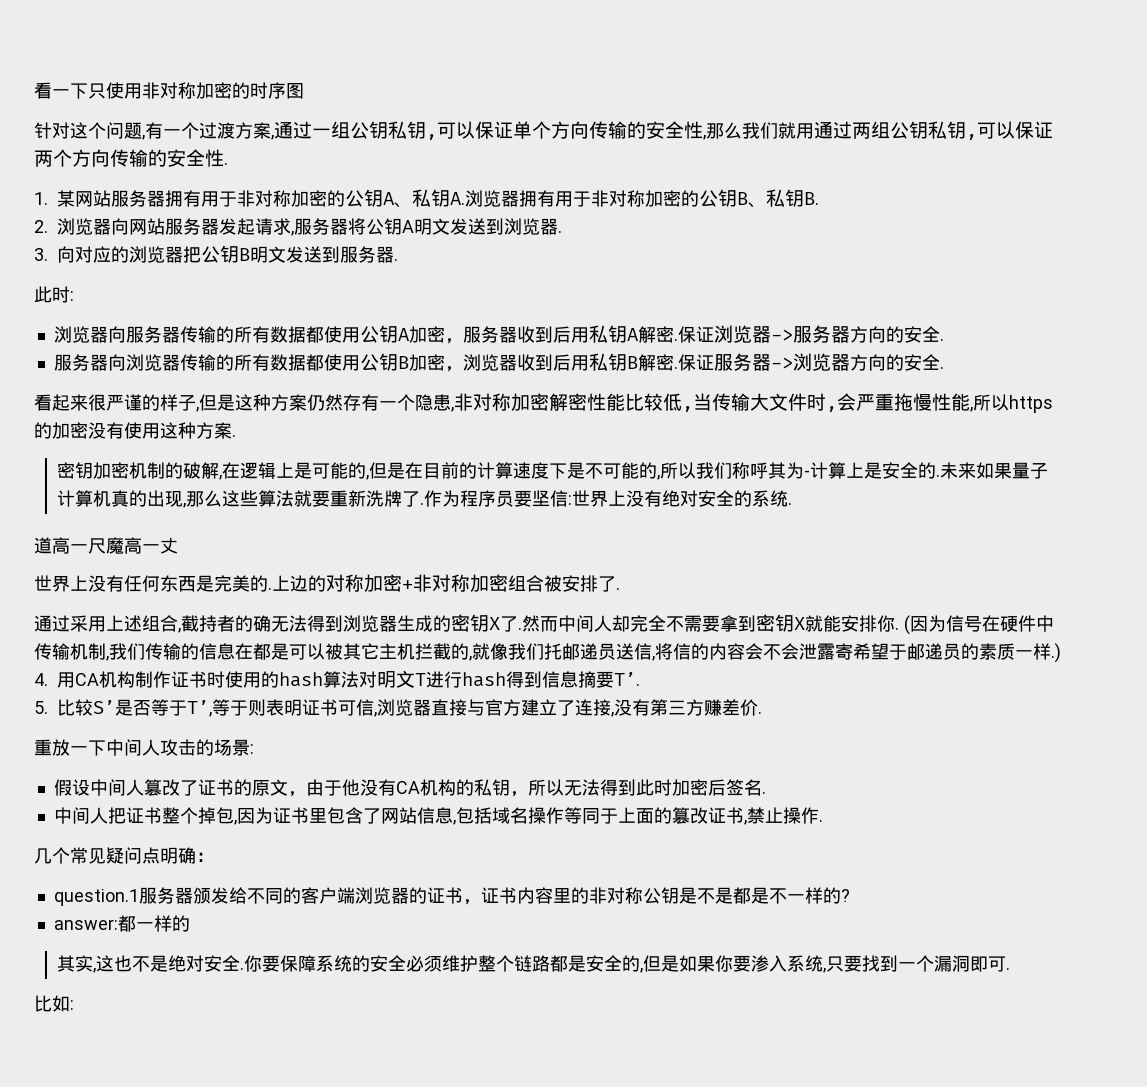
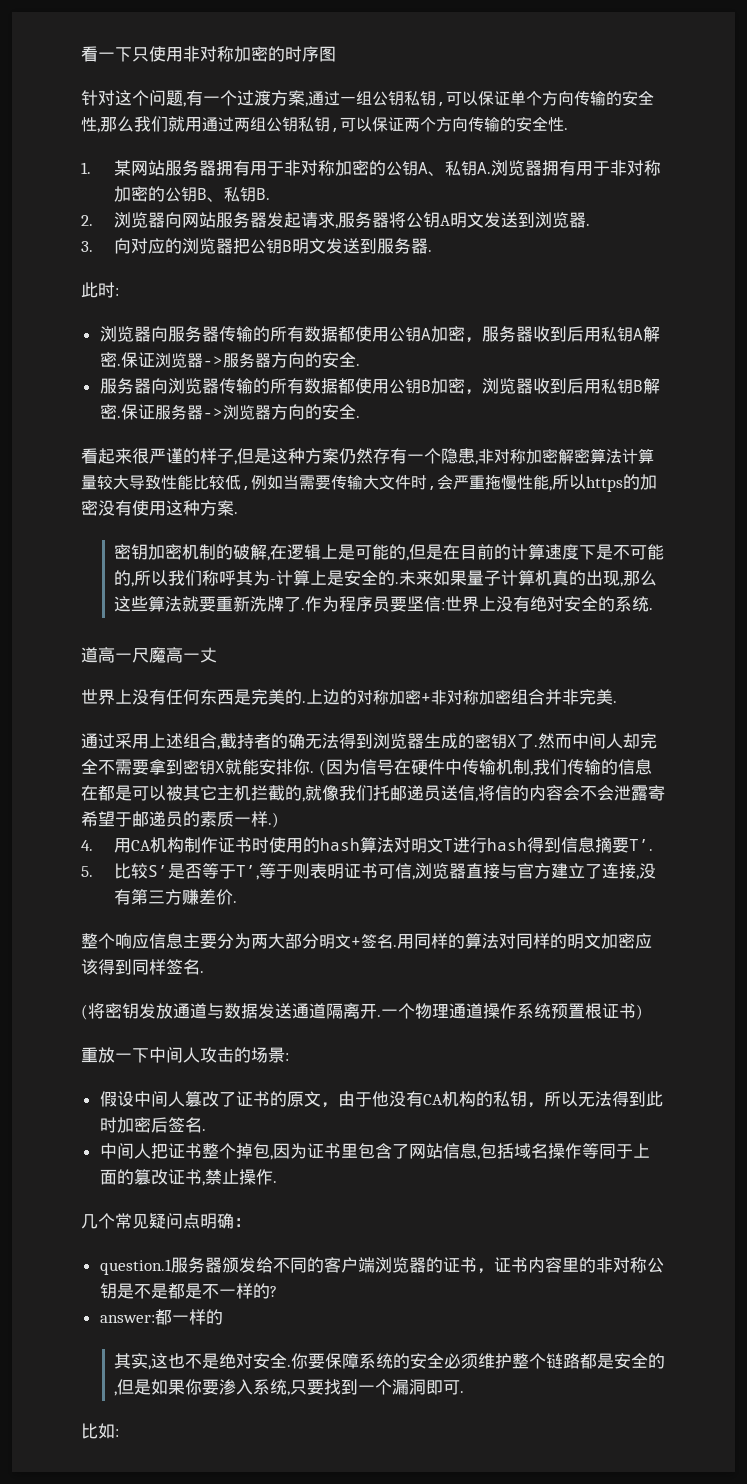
- 看起来很严谨的样子,但是这种方案仍然存有一个隐患,非对称加密解密性能比较低,当传输大文件时,会严重拖慢性能,所以https的加密没有使用这种方案.
+ 看起来很严谨的样子,但是这种方案仍然存有一个隐患,非对称加密解密算法计算量较大导致性能比较低,例如当需要传输大文件时,会严重拖慢性能,所以https的加密没有使用这种方案.
- 上边的对称加密+非对称加密组合被安排了.
+ 上边的对称加密+非对称加密组合并非完美.
+ 整个响应信息主要分为两大部分明文+签名.用同样的算法对同样的明文加密应该得到同样签名.
+ (将密钥发放通道与数据发送通道隔离开.一个物理通道操作系统预置根证书)

